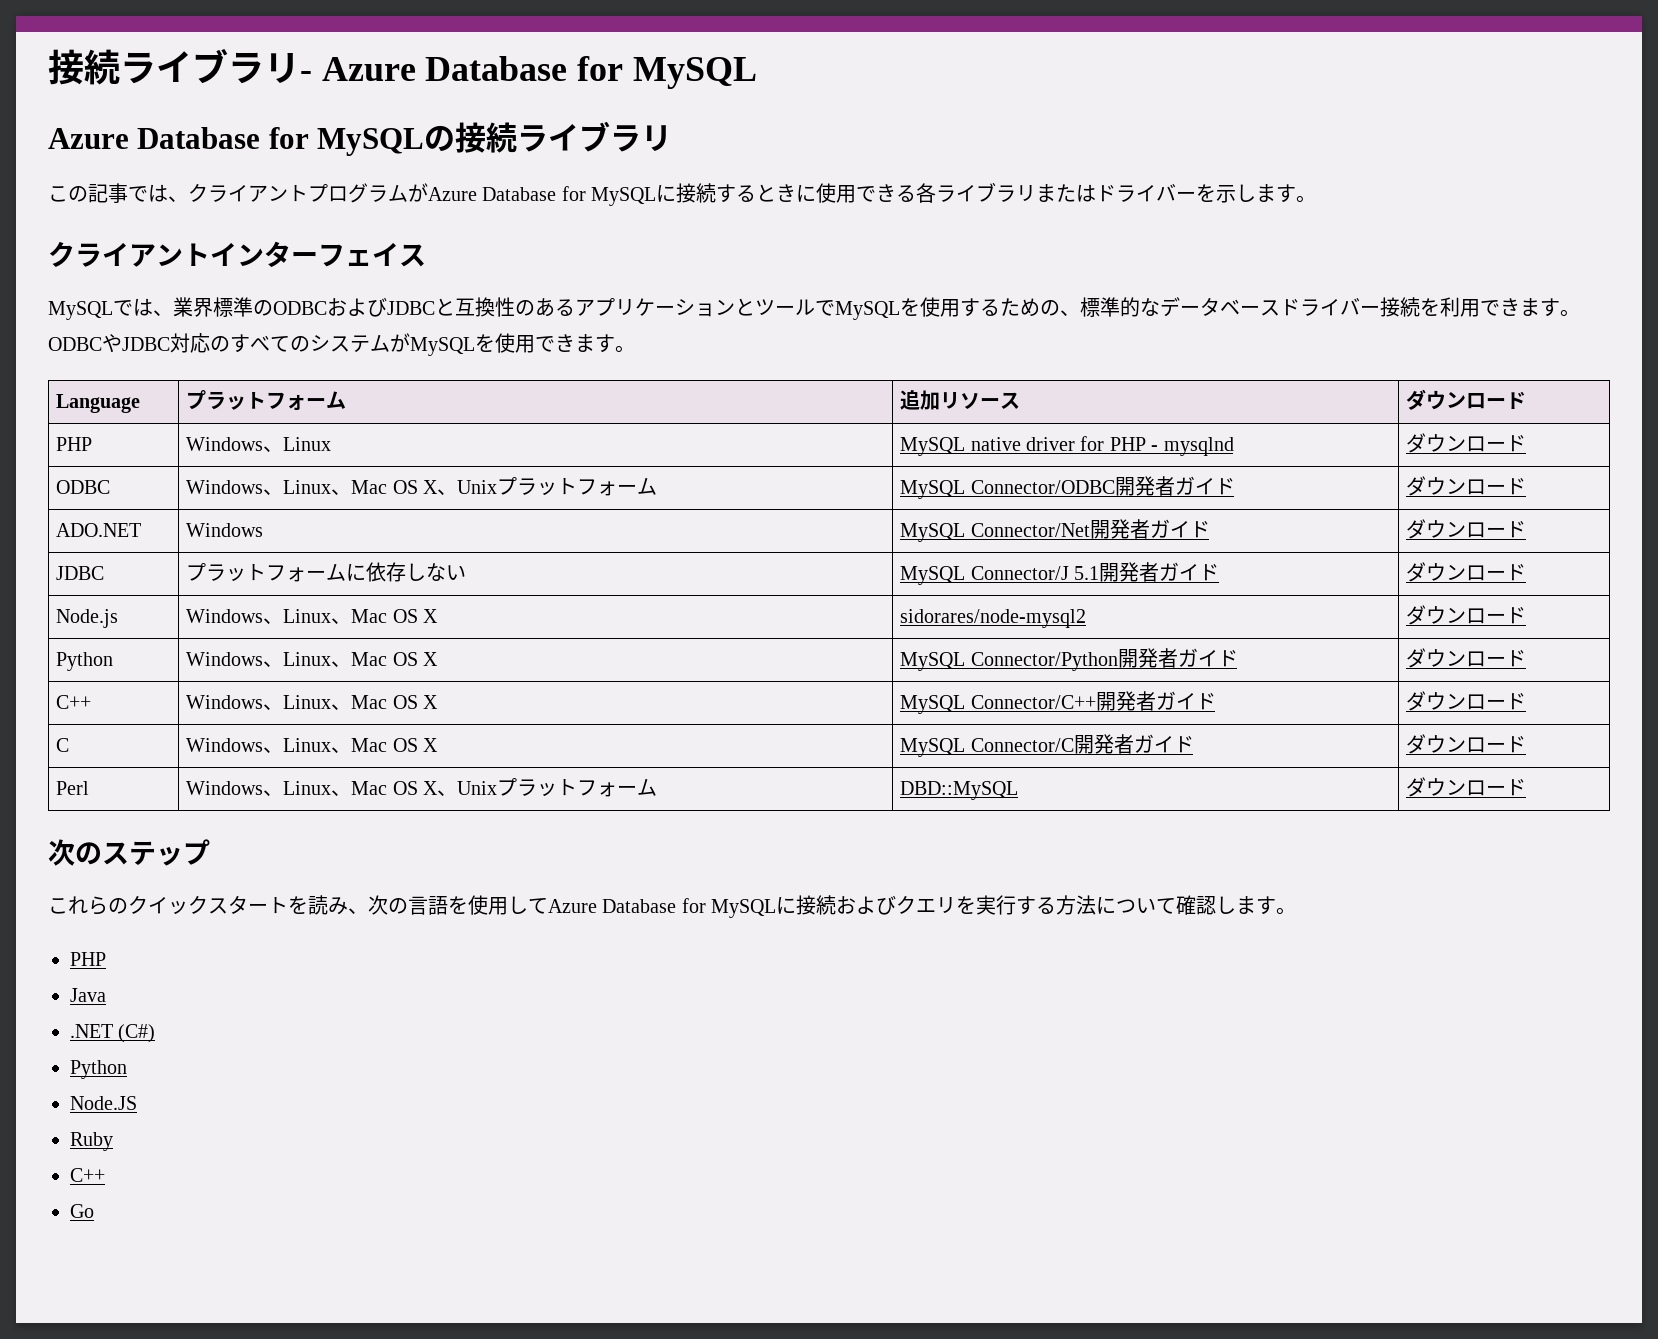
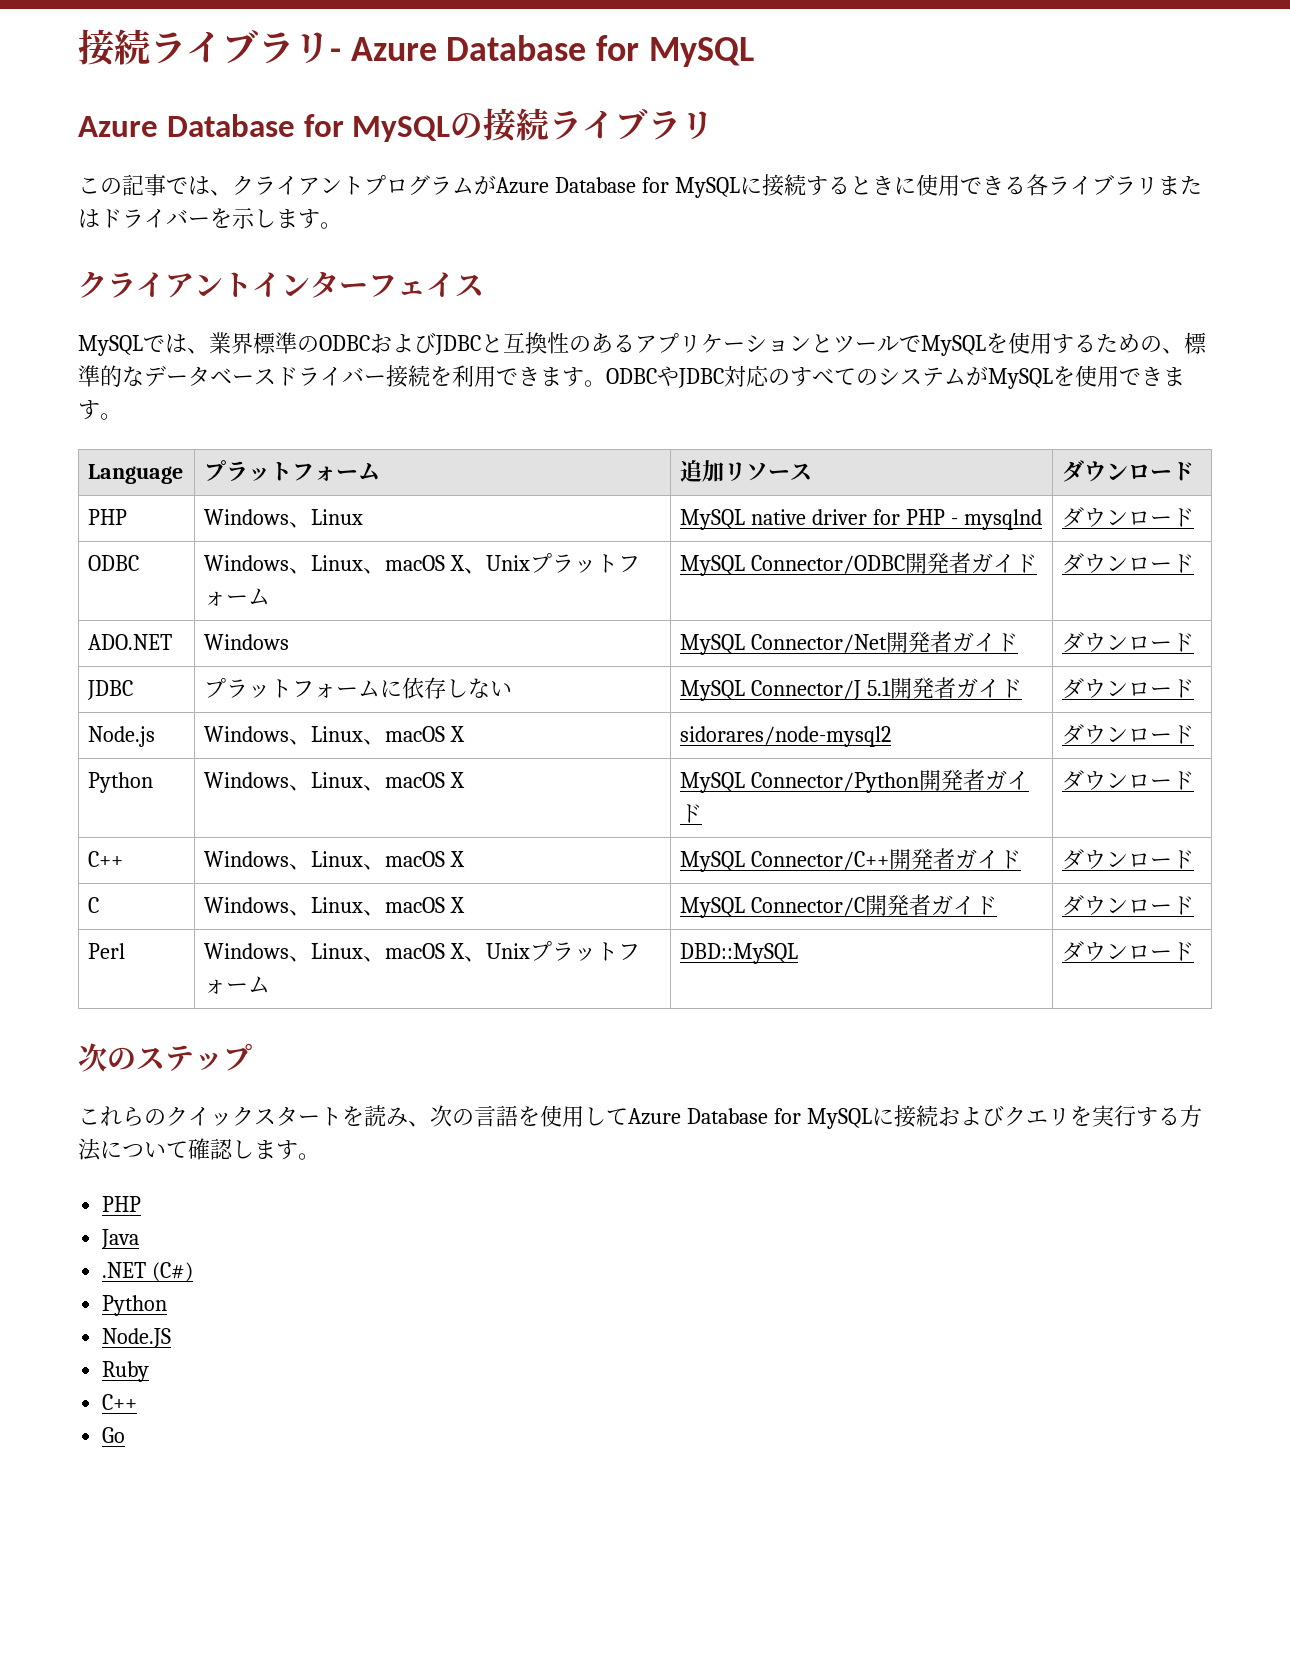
- ODBC | Windows、Linux、Mac OS X、Unixプラットフォーム | MySQL Connector/ODBC開発者ガイド | ダウンロード
+ ODBC | Windows、Linux、macOS X、Unixプラットフォーム | MySQL Connector/ODBC開発者ガイド | ダウンロード
- Node.js | Windows、Linux、Mac OS X | sidorares/node-mysql2 | ダウンロード
+ Node.js | Windows、Linux、macOS X | sidorares/node-mysql2 | ダウンロード
- Python | Windows、Linux、Mac OS X | MySQL Connector/Python開発者ガイド | ダウンロード
+ Python | Windows、Linux、macOS X | MySQL Connector/Python開発者ガイド | ダウンロード
- C++ | Windows、Linux、Mac OS X | MySQL Connector/C++開発者ガイド | ダウンロード
+ C++ | Windows、Linux、macOS X | MySQL Connector/C++開発者ガイド | ダウンロード
- C | Windows、Linux、Mac OS X | MySQL Connector/C開発者ガイド | ダウンロード
+ C | Windows、Linux、macOS X | MySQL Connector/C開発者ガイド | ダウンロード
- Perl | Windows、Linux、Mac OS X、Unixプラットフォーム | DBD::MySQL | ダウンロード
+ Perl | Windows、Linux、macOS X、Unixプラットフォーム | DBD::MySQL | ダウンロード

